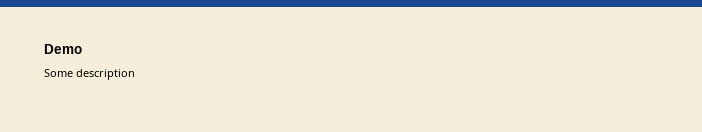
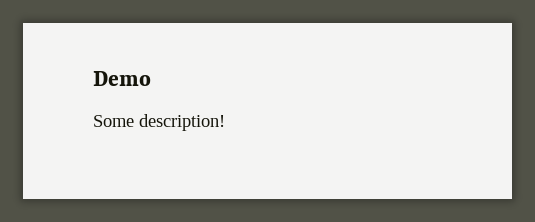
- Some description
+ Some description!

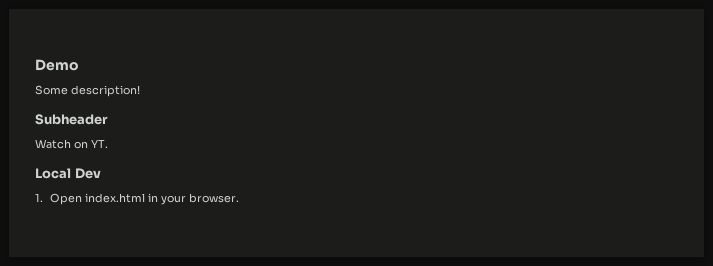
+ Subheader
+ Watch on YT.
+ Local Dev
+ 1. Open index.html in your browser.

